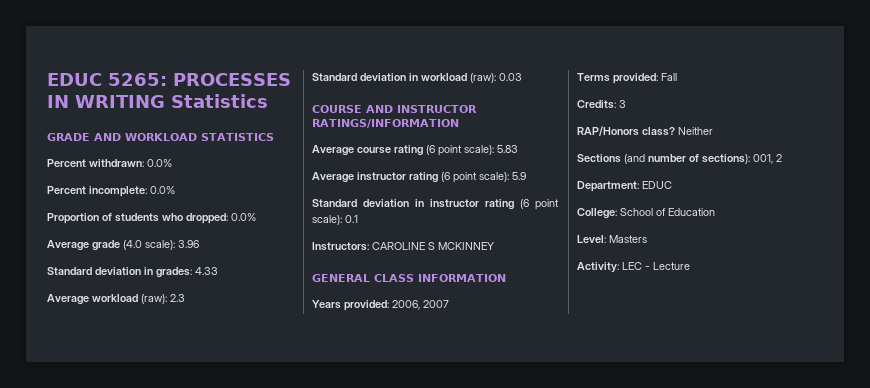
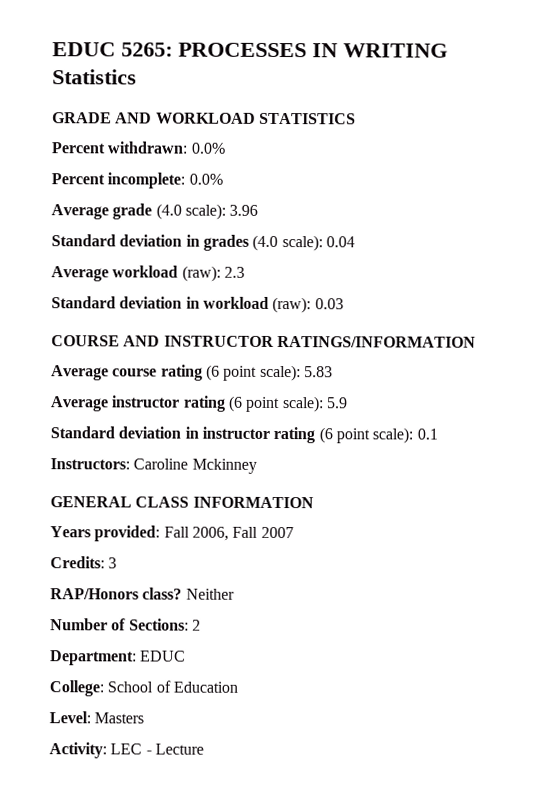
- Proportion of students who dropped: 0.0%
- Standard deviation in grades: 4.33
+ Standard deviation in grades (4.0 scale): 0.04
- Instructors: CAROLINE S MCKINNEY
+ Instructors: Caroline Mckinney
- Years provided: 2006, 2007
- Terms provided: Fall
+ Years provided: Fall 2006, Fall 2007
- Sections (and number of sections): 001, 2
+ Number of Sections: 2

